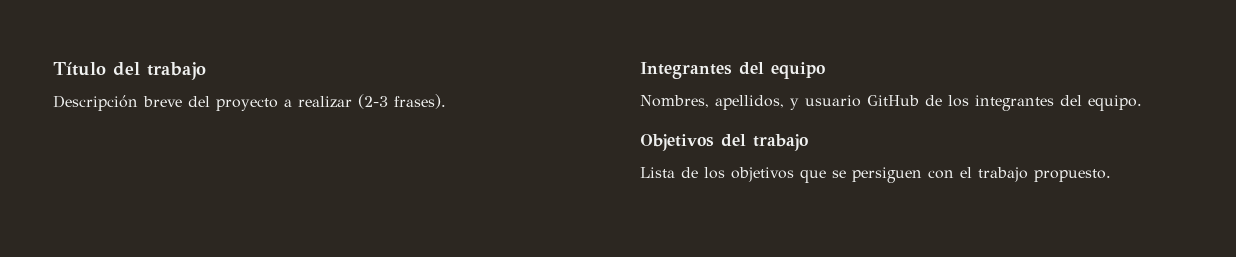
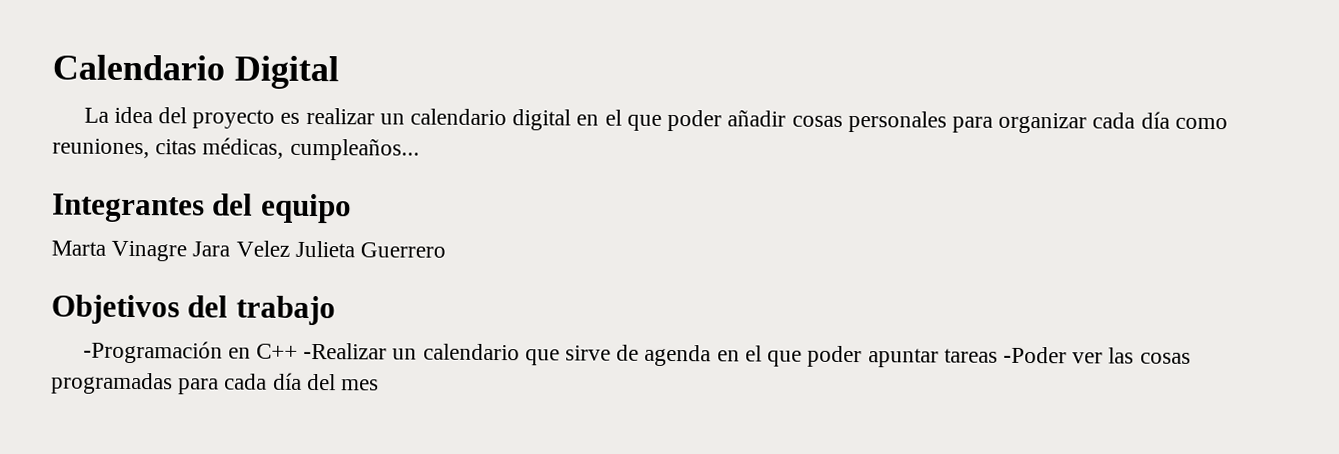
- Título del trabajo
- Descripción breve del proyecto a realizar (2-3 frases).
+ Calendario Digital
+ La idea del proyecto es realizar un calendario digital en el que poder añadir cosas personales para organizar cada día como reuniones, citas médicas, cumpleaños...
  Integrantes del equipo
- Nombres, apellidos, y usuario GitHub de los integrantes del equipo.
+ Marta Vinagre Jara Velez Julieta Guerrero
  Objetivos del trabajo
- Lista de los objetivos que se persiguen con el trabajo propuesto.
+ -Programación en C++ -Realizar un calendario que sirve de agenda en el que poder apuntar tareas -Poder ver las cosas programadas para cada día del mes

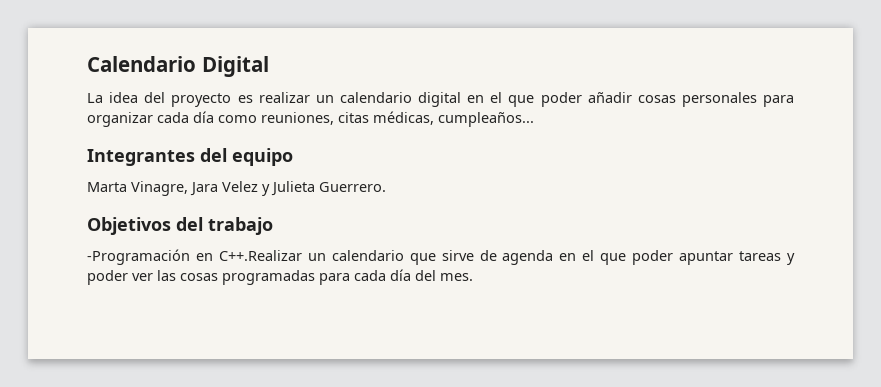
- Marta Vinagre Jara Velez Julieta Guerrero
+ Marta Vinagre, Jara Velez y Julieta Guerrero.
- -Programación en C++ -Realizar un calendario que sirve de agenda en el que poder apuntar tareas -Poder ver las cosas programadas para cada día del mes
+ -Programación en C++.Realizar un calendario que sirve de agenda en el que poder apuntar tareas y poder ver las cosas programadas para cada día del mes.

